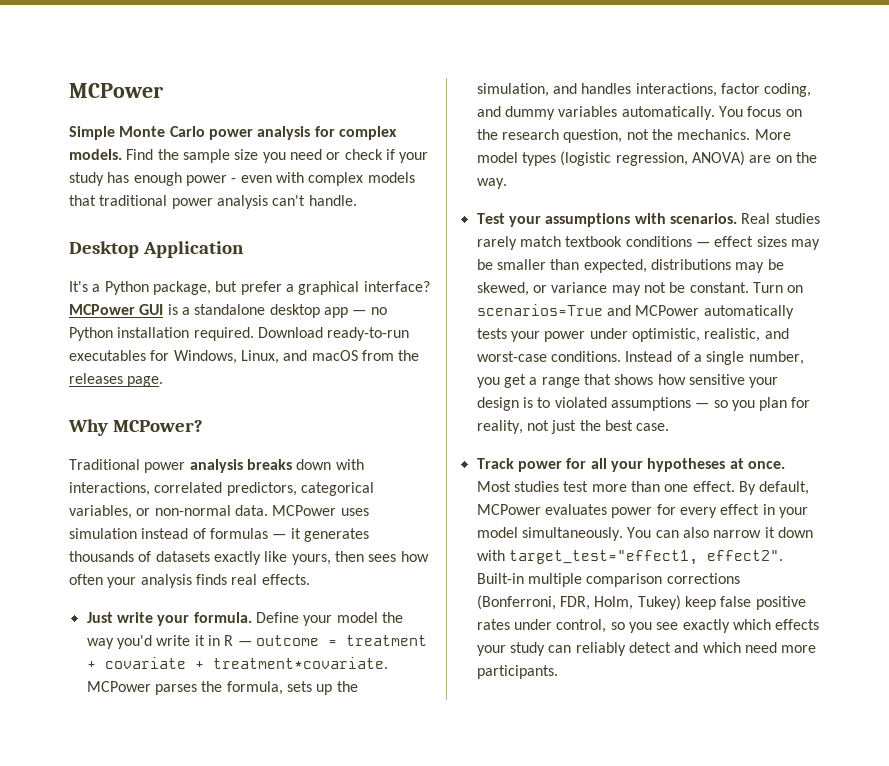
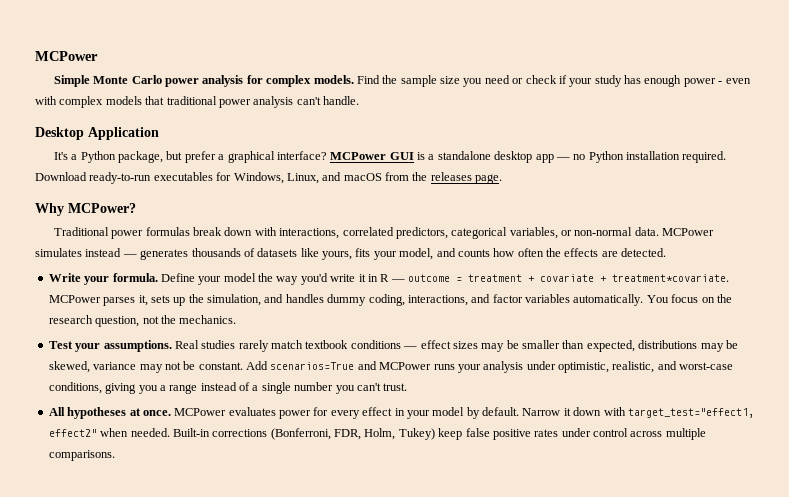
- Traditional power analysis breaks down with interactions, correlated predictors, categorical variables, or non-normal data.
+ Traditional power formulas break down with interactions, correlated predictors, categorical variables, or non-normal data.
- MCPower uses simulation instead of formulas — it generates thousands of datasets exactly like yours, then sees how often your analysis finds real effects.
- Just write your formula.
+ MCPower simulates instead — generates thousands of datasets like yours, fits your model, and counts how often the effects are detected.
+ Write your formula.
- MCPower parses the formula, sets up the simulation, and handles interactions, factor coding, and dummy variables automatically.
+ MCPower parses it, sets up the simulation, and handles dummy coding, interactions, and factor variables automatically.
- More model types (logistic regression, ANOVA) are on the way.
- Test your assumptions with scenarios.
+ Test your assumptions.
- Real studies rarely match textbook conditions — effect sizes may be smaller than expected, distributions may be skewed, or variance may not be constant.
+ Real studies rarely match textbook conditions — effect sizes may be smaller than expected, distributions may be skewed, variance may not be constant.
- Turn on scenarios=True and MCPower automatically tests your power under optimistic, realistic, and worst-case conditions. Instead of a single number, you get a range that shows how sensitive your design is to violated assumptions — so you plan for reality, not just the best case.
- Track power for all your hypotheses at once. Most studies test more than one effect. By default, MCPower evaluates power for every effect in your model simultaneously. You can also narrow it down with target_test="effect1, effect2". Built-in multiple comparison corrections (Bonferroni, FDR, Holm, Tukey) keep false positive rates under control, so you see exactly which effects your study can reliably detect and which need more participants.
+ Add scenarios=True and MCPower runs your analysis under optimistic, realistic, and worst-case conditions, giving you a range instead of a single number you can't trust.
+ All hypotheses at once. MCPower evaluates power for every effect in your model by default. Narrow it down with target_test="effect1, effect2" when needed. Built-in corrections (Bonferroni, FDR, Holm, Tukey) keep false positive rates under control across multiple comparisons.

